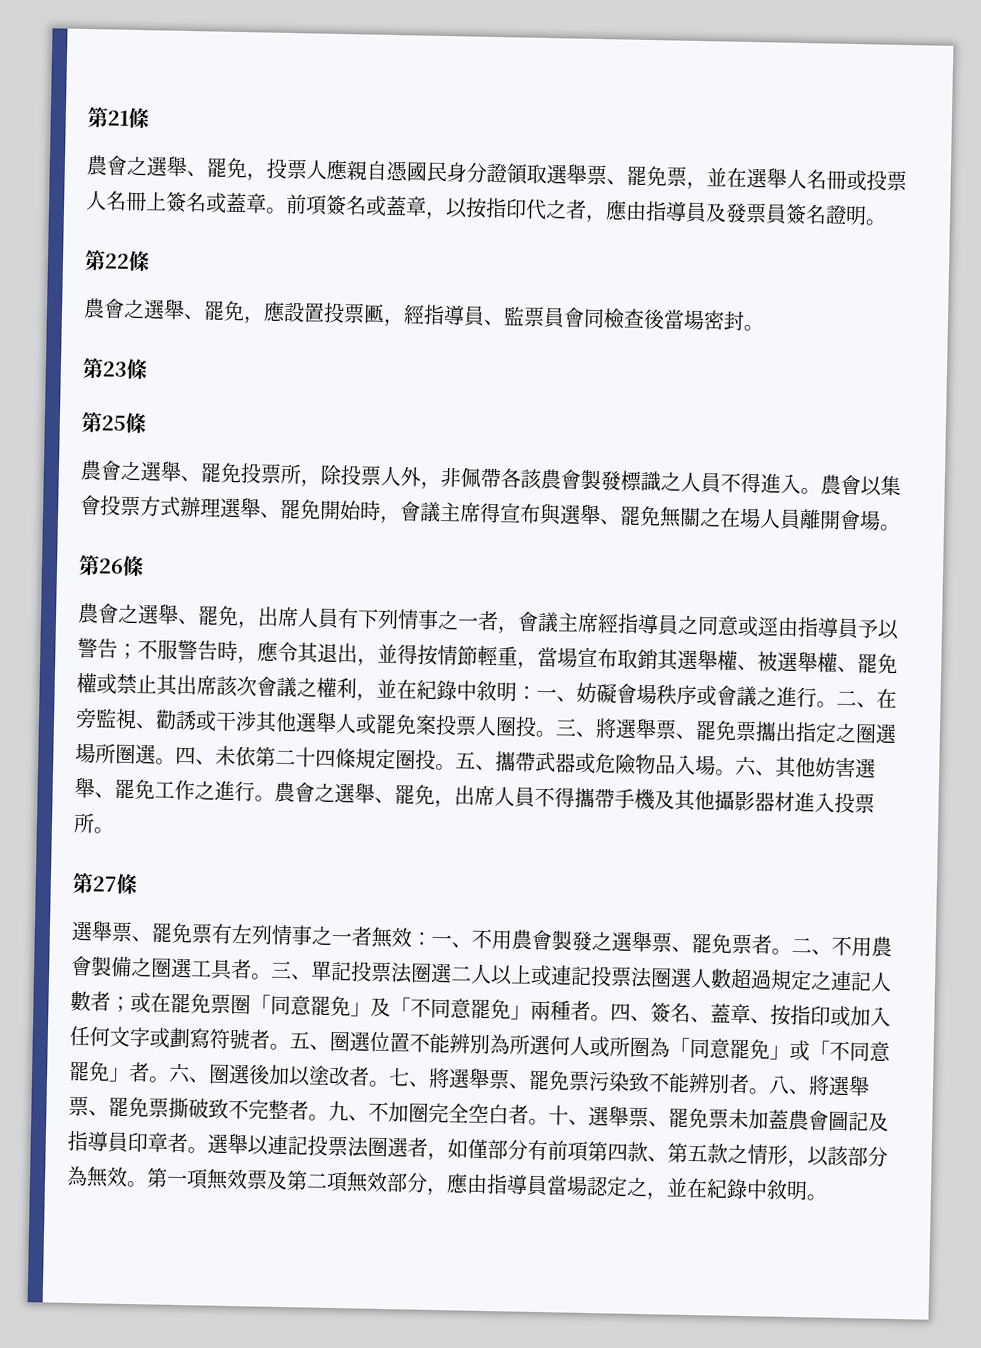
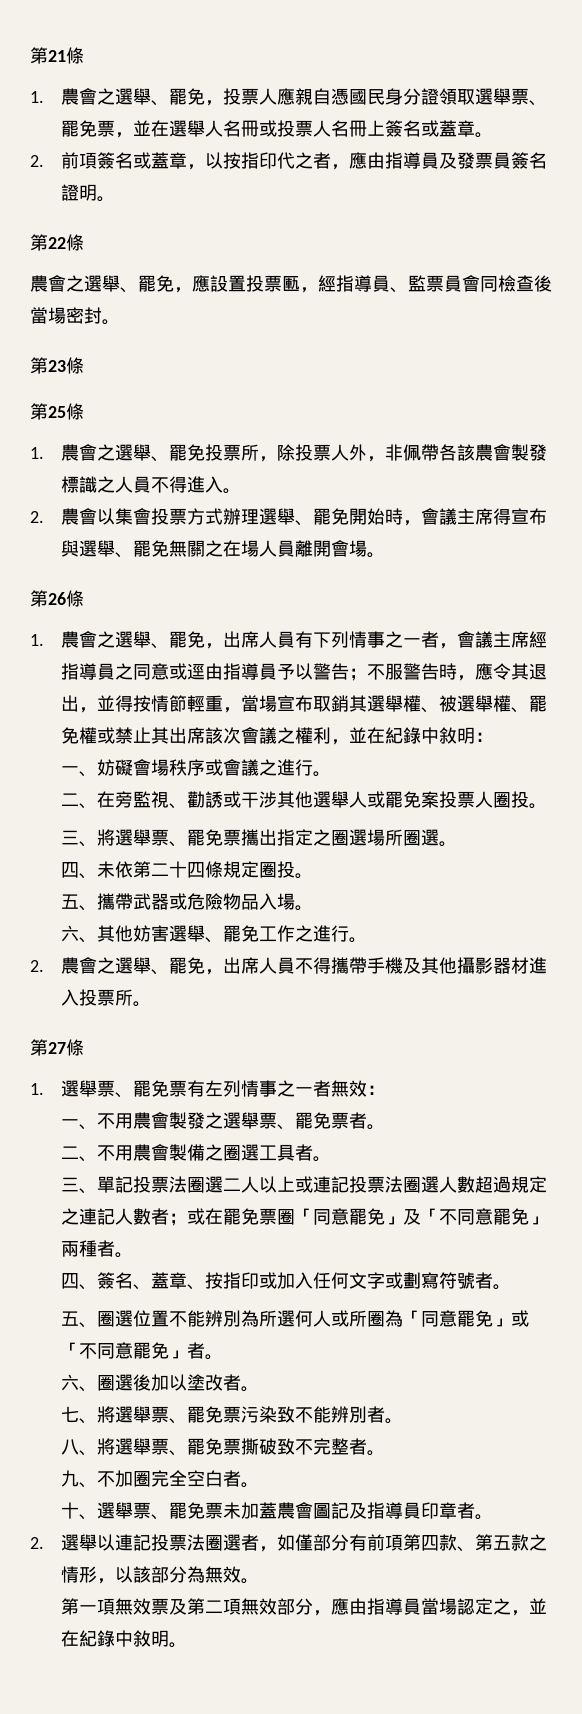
- 農會之選舉、罷免，投票人應親自憑國民身分證領取選舉票、罷免票，並在選舉人名冊或投票人名冊上簽名或蓋章。前項簽名或蓋章，以按指印代之者，應由指導員及發票員簽名證明。
+ 1.農會之選舉、罷免，投票人應親自憑國民身分證領取選舉票、罷免票，並在選舉人名冊或投票人名冊上簽名或蓋章。
+ 2.前項簽名或蓋章，以按指印代之者，應由指導員及發票員簽名證明。
- 農會之選舉、罷免投票所，除投票人外，非佩帶各該農會製發標識之人員不得進入。農會以集會投票方式辦理選舉、罷免開始時，會議主席得宣布與選舉、罷免無關之在場人員離開會場。
+ 1.農會之選舉、罷免投票所，除投票人外，非佩帶各該農會製發標識之人員不得進入。
+ 2.農會以集會投票方式辦理選舉、罷免開始時，會議主席得宣布與選舉、罷免無關之在場人員離開會場。
- 農會之選舉、罷免，出席人員有下列情事之一者，會議主席經指導員之同意或逕由指導員予以警告；
+ 1.農會之選舉、罷免，出席人員有下列情事之一者，會議主席經指導員之同意或逕由指導員予以警告；
- 不服警告時，應令其退出，並得按情節輕重，當場宣布取銷其選舉權、被選舉權、罷免權或禁止其出席該次會議之權利，並在紀錄中敘明：一、妨礙會場秩序或會議之進行。二、在旁監視、勸誘或干涉其他選舉人或罷免案投票人圈投。三、將選舉票、罷免票攜出指定之圈選場所圈選。四、未依第二十四條規定圈投。五、攜帶武器或危險物品入場。六、其他妨害選舉、罷免工作之進行。農會之選舉、罷免，出席人員不得攜帶手機及其他攝影器材進入投票所。
+ 不服警告時，應令其退出，並得按情節輕重，當場宣布取銷其選舉權、被選舉權、罷免權或禁止其出席該次會議之權利，並在紀錄中敘明：
+ 一、妨礙會場秩序或會議之進行。
+ 二、在旁監視、勸誘或干涉其他選舉人或罷免案投票人圈投。
+ 三、將選舉票、罷免票攜出指定之圈選場所圈選。
+ 四、未依第二十四條規定圈投。
+ 五、攜帶武器或危險物品入場。
+ 六、其他妨害選舉、罷免工作之進行。
+ 2.農會之選舉、罷免，出席人員不得攜帶手機及其他攝影器材進入投票所。
- 選舉票、罷免票有左列情事之一者無效：一、不用農會製發之選舉票、罷免票者。二、不用農會製備之圈選工具者。三、單記投票法圈選二人以上或連記投票法圈選人數超過規定之連記人數者；
+ 1.選舉票、罷免票有左列情事之一者無效：
+ 一、不用農會製發之選舉票、罷免票者。
+ 二、不用農會製備之圈選工具者。
+ 三、單記投票法圈選二人以上或連記投票法圈選人數超過規定之連記人數者；
- 或在罷免票圈「同意罷免」及「不同意罷免」兩種者。四、簽名、蓋章、按指印或加入任何文字或劃寫符號者。五、圈選位置不能辨別為所選何人或所圈為「同意罷免」或「不同意罷免」者。六、圈選後加以塗改者。七、將選舉票、罷免票污染致不能辨別者。八、將選舉票、罷免票撕破致不完整者。九、不加圈完全空白者。十、選舉票、罷免票未加蓋農會圖記及指導員印章者。選舉以連記投票法圈選者，如僅部分有前項第四款、第五款之情形，以該部分為無效。第一項無效票及第二項無效部分，應由指導員當場認定之，並在紀錄中敘明。
+ 或在罷免票圈「同意罷免」及「不同意罷免」兩種者。
+ 四、簽名、蓋章、按指印或加入任何文字或劃寫符號者。
+ 五、圈選位置不能辨別為所選何人或所圈為「同意罷免」或「不同意罷免」者。
+ 六、圈選後加以塗改者。
+ 七、將選舉票、罷免票污染致不能辨別者。
+ 八、將選舉票、罷免票撕破致不完整者。
+ 九、不加圈完全空白者。
+ 十、選舉票、罷免票未加蓋農會圖記及指導員印章者。
+ 2.選舉以連記投票法圈選者，如僅部分有前項第四款、第五款之情形，以該部分為無效。
+ 第一項無效票及第二項無效部分，應由指導員當場認定之，並在紀錄中敘明。

